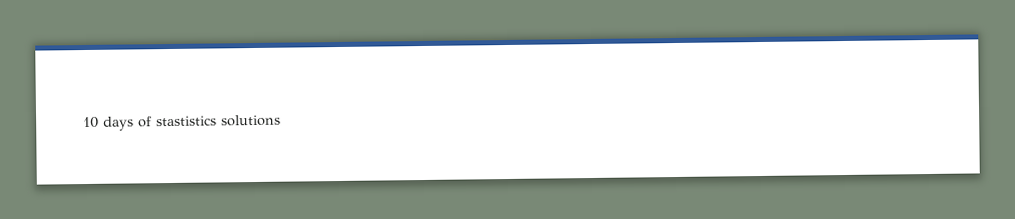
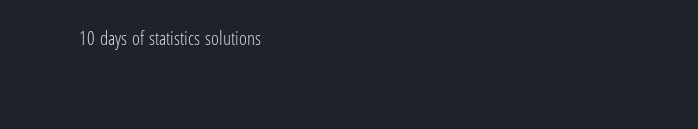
- 10 days of stastistics solutions
+ 10 days of statistics solutions

